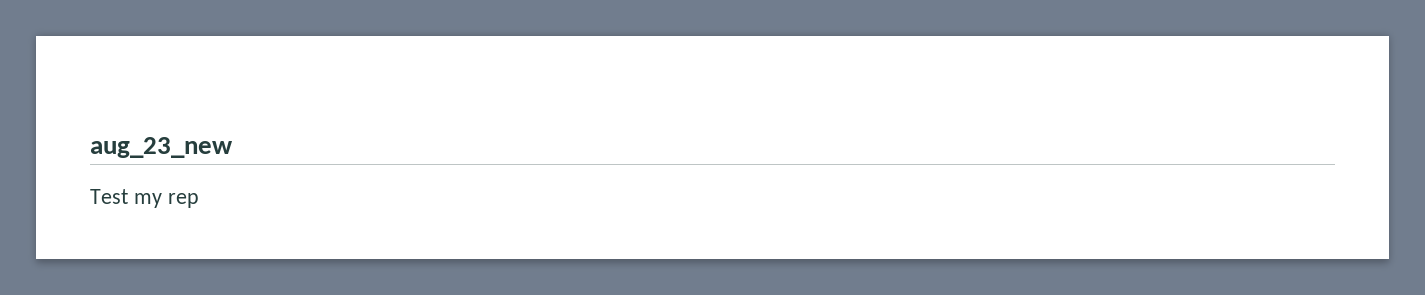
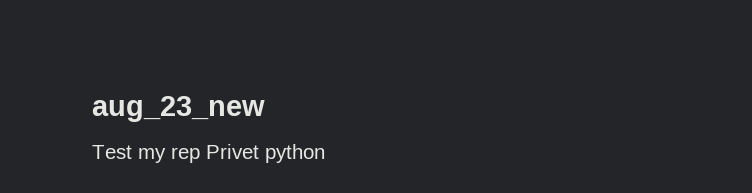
- Test my rep
+ Test my rep Privet python

